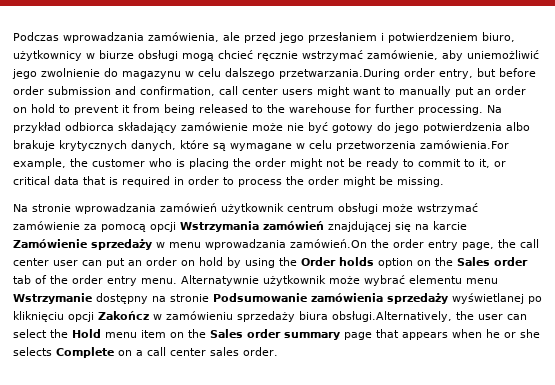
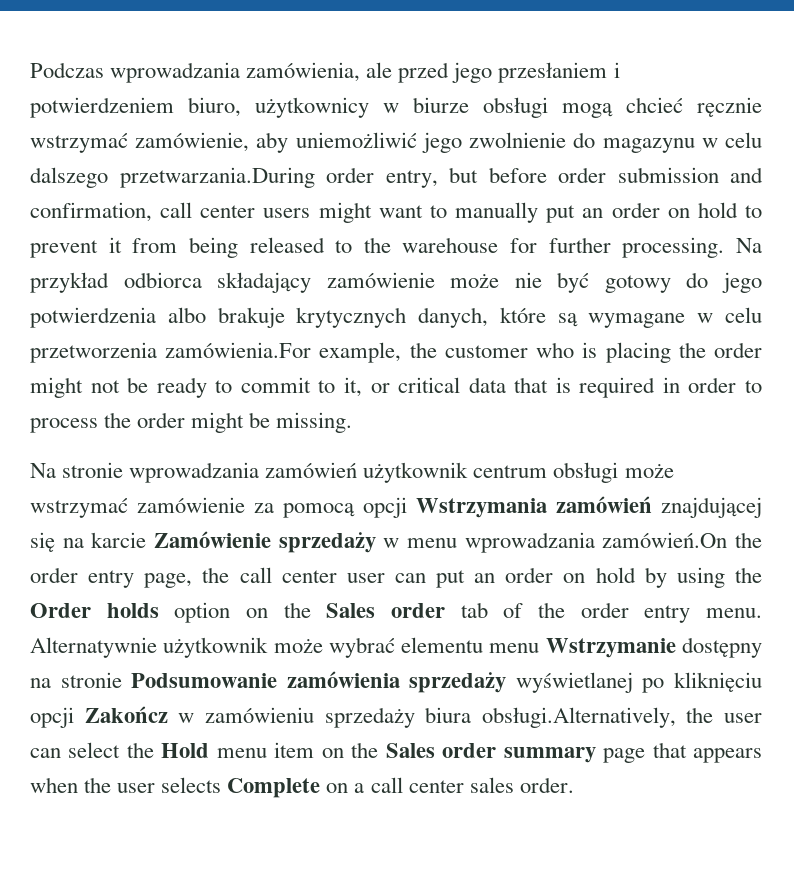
- Alternatywnie użytkownik może wybrać elementu menu Wstrzymanie dostępny na stronie Podsumowanie zamówienia sprzedaży wyświetlanej po kliknięciu opcji Zakończ w zamówieniu sprzedaży biura obsługi.Alternatively, the user can select the Hold menu item on the Sales order summary page that appears when he or she selects Complete on a call center sales order.
+ Alternatywnie użytkownik może wybrać elementu menu Wstrzymanie dostępny na stronie Podsumowanie zamówienia sprzedaży wyświetlanej po kliknięciu opcji Zakończ w zamówieniu sprzedaży biura obsługi.Alternatively, the user can select the Hold menu item on the Sales order summary page that appears when the user selects Complete on a call center sales order.

